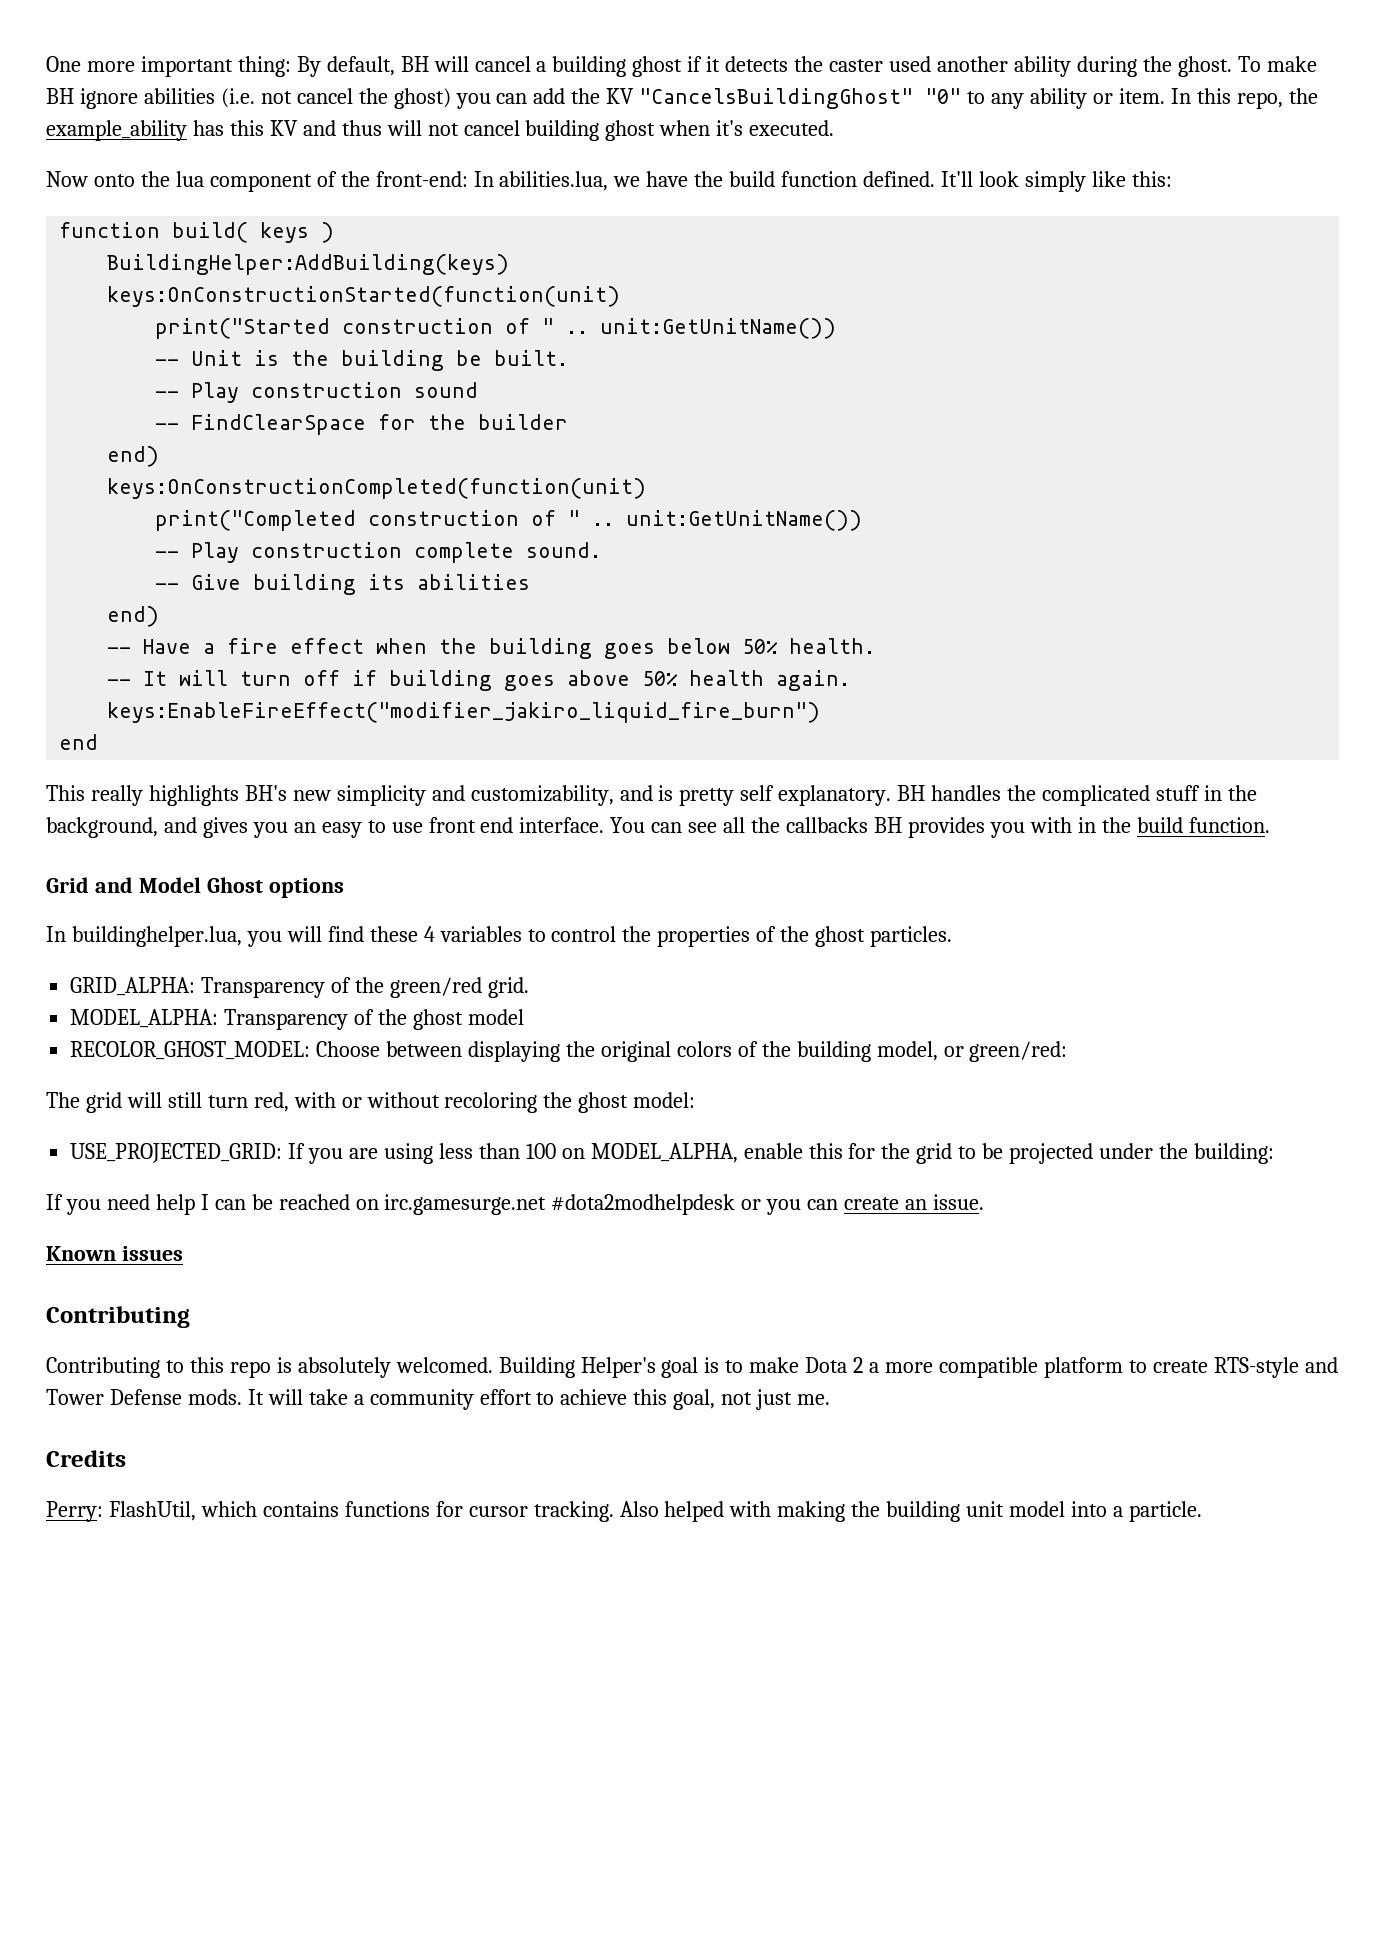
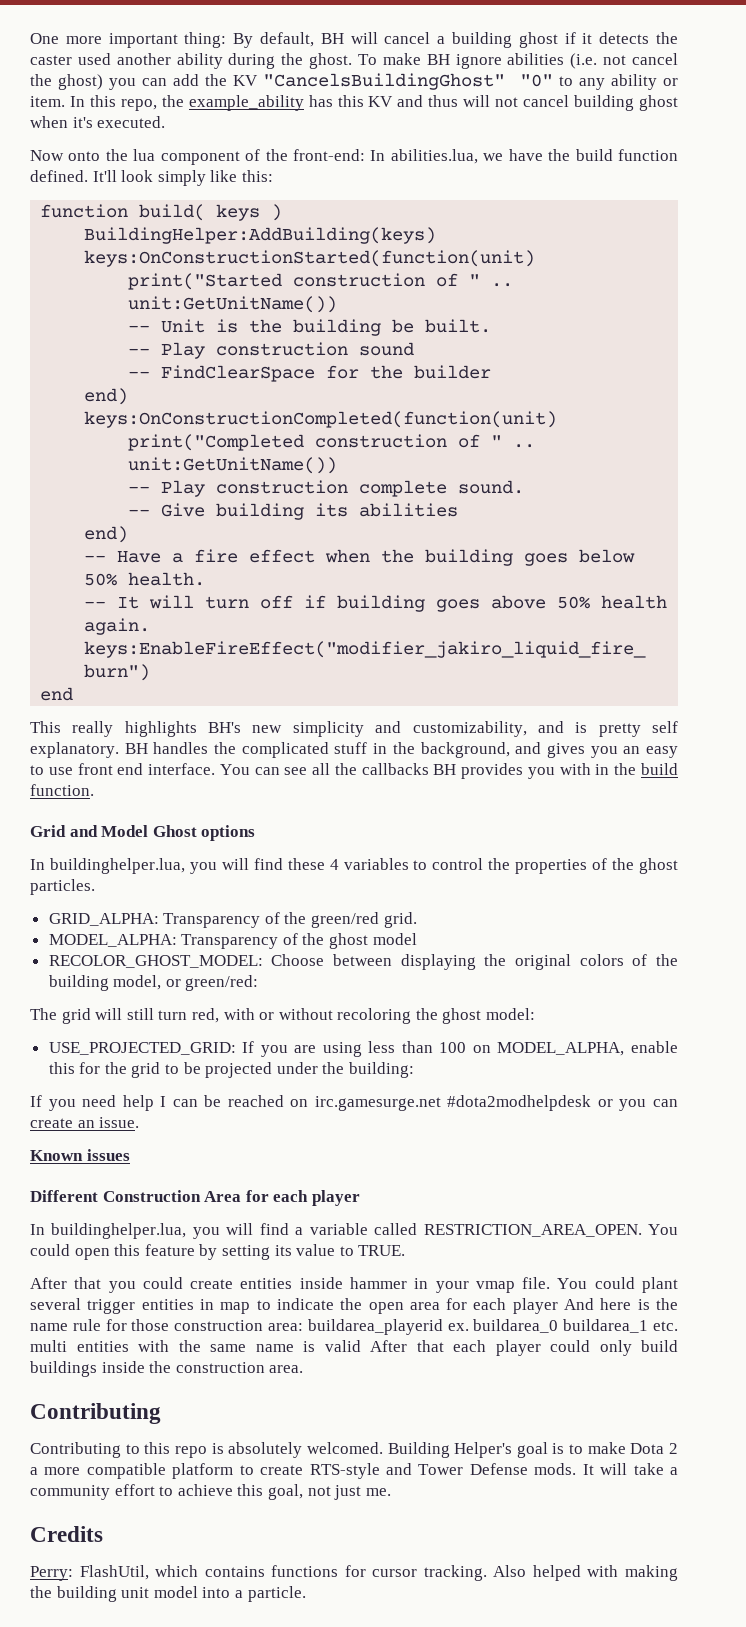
+ Different Construction Area for each player
+ In buildinghelper.lua, you will find a variable called RESTRICTION_AREA_OPEN. You could open this feature by setting its value to TRUE.
+ After that you could create entities inside hammer in your vmap file. You could plant several trigger entities in map to indicate the open area for each player And here is the name rule for those construction area: buildarea_playerid ex. buildarea_0 buildarea_1 etc. multi entities with the same name is valid After that each player could only build buildings inside the construction area.

